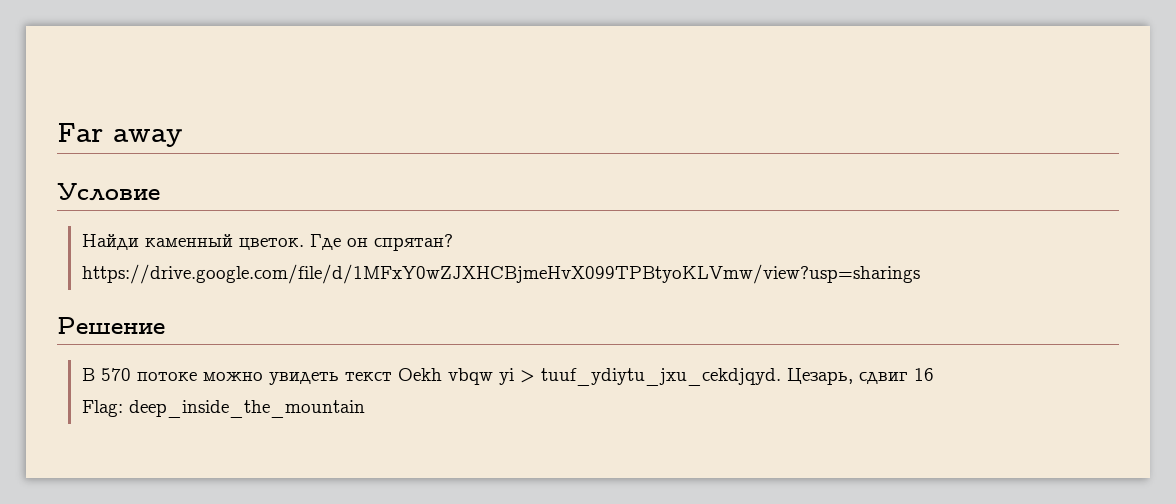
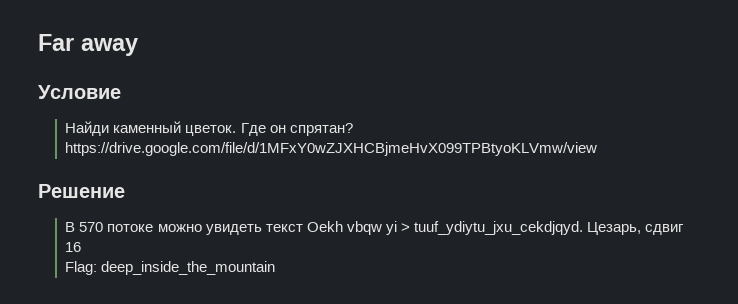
- Где он спрятан? https://drive.google.com/file/d/1MFxY0wZJXHCBjmeHvX099TPBtyoKLVmw/view?usp=sharings
+ Где он спрятан? https://drive.google.com/file/d/1MFxY0wZJXHCBjmeHvX099TPBtyoKLVmw/view

